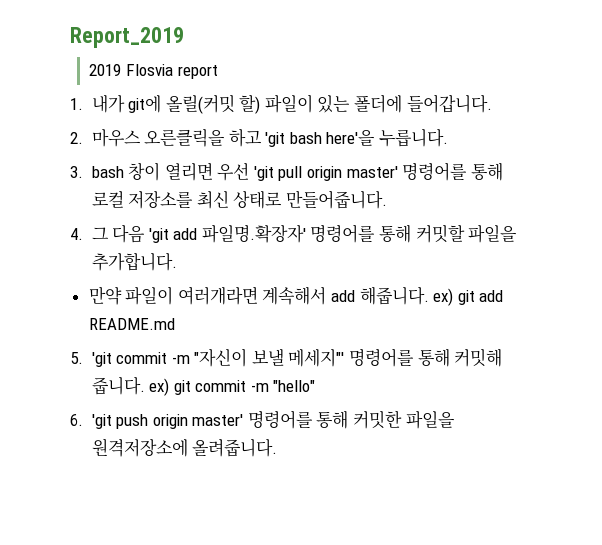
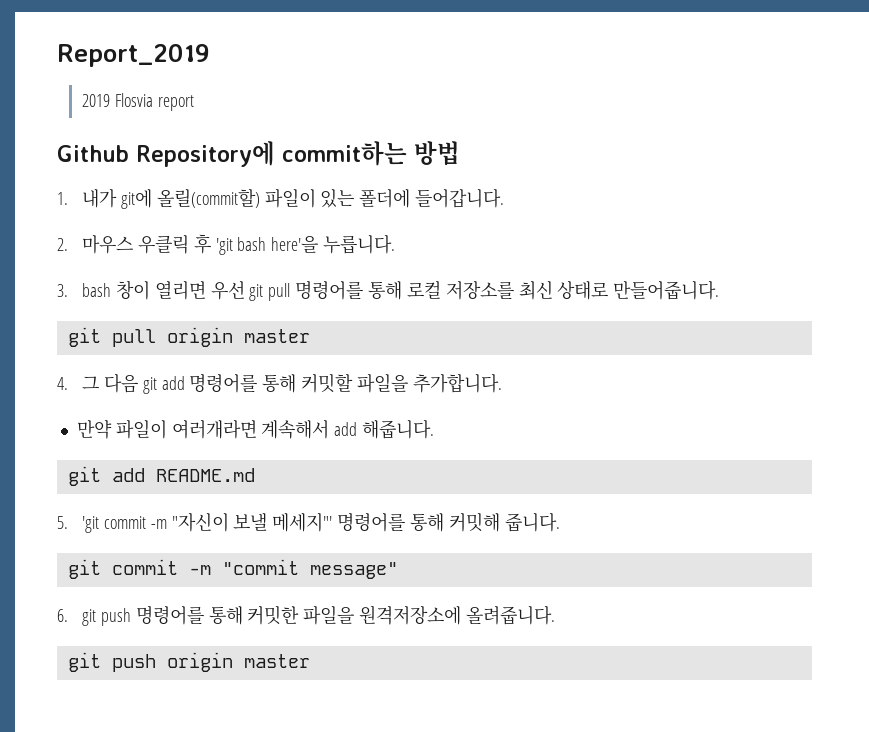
+ Github Repository에 commit하는 방법
- 1. 내가 git에 올릴(커밋 할) 파일이 있는 폴더에 들어갑니다.
+ 1. 내가 git에 올릴(commit할) 파일이 있는 폴더에 들어갑니다.
- 2. 마우스 오른클릭을 하고 'git bash here'을 누릅니다.
+ 2. 마우스 우클릭 후 'git bash here'을 누릅니다.
- 3. bash 창이 열리면 우선 'git pull origin master' 명령어를 통해 로컬 저장소를 최신 상태로 만들어줍니다.
+ 3. bash 창이 열리면 우선 git pull 명령어를 통해 로컬 저장소를 최신 상태로 만들어줍니다.
+ git pull origin master
- 4. 그 다음 'git add 파일명.확장자' 명령어를 통해 커밋할 파일을 추가합니다.
+ 4. 그 다음 git add 명령어를 통해 커밋할 파일을 추가합니다.
- 만약 파일이 여러개라면 계속해서 add 해줍니다. ex) git add README.md
+ 만약 파일이 여러개라면 계속해서 add 해줍니다.
+ git add README.md
- 5. 'git commit -m "자신이 보낼 메세지"' 명령어를 통해 커밋해 줍니다. ex) git commit -m "hello"
+ 5. 'git commit -m "자신이 보낼 메세지"' 명령어를 통해 커밋해 줍니다.
+ git commit -m "commit message"
- 6. 'git push origin master' 명령어를 통해 커밋한 파일을 원격저장소에 올려줍니다.
+ 6. git push 명령어를 통해 커밋한 파일을 원격저장소에 올려줍니다.
+ git push origin master

